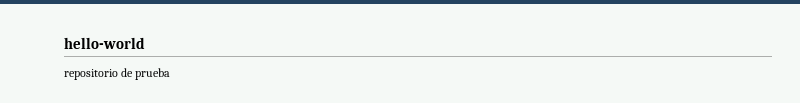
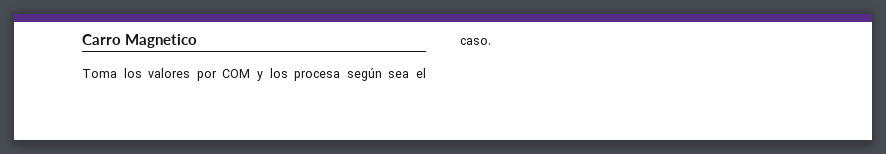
- hello-world
- repositorio de prueba
+ Carro Magnetico
+ Toma los valores por COM y los procesa según sea el caso.

